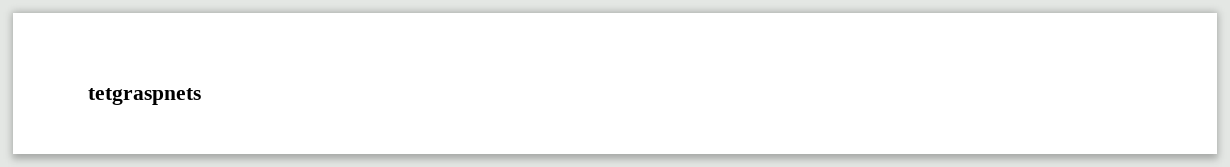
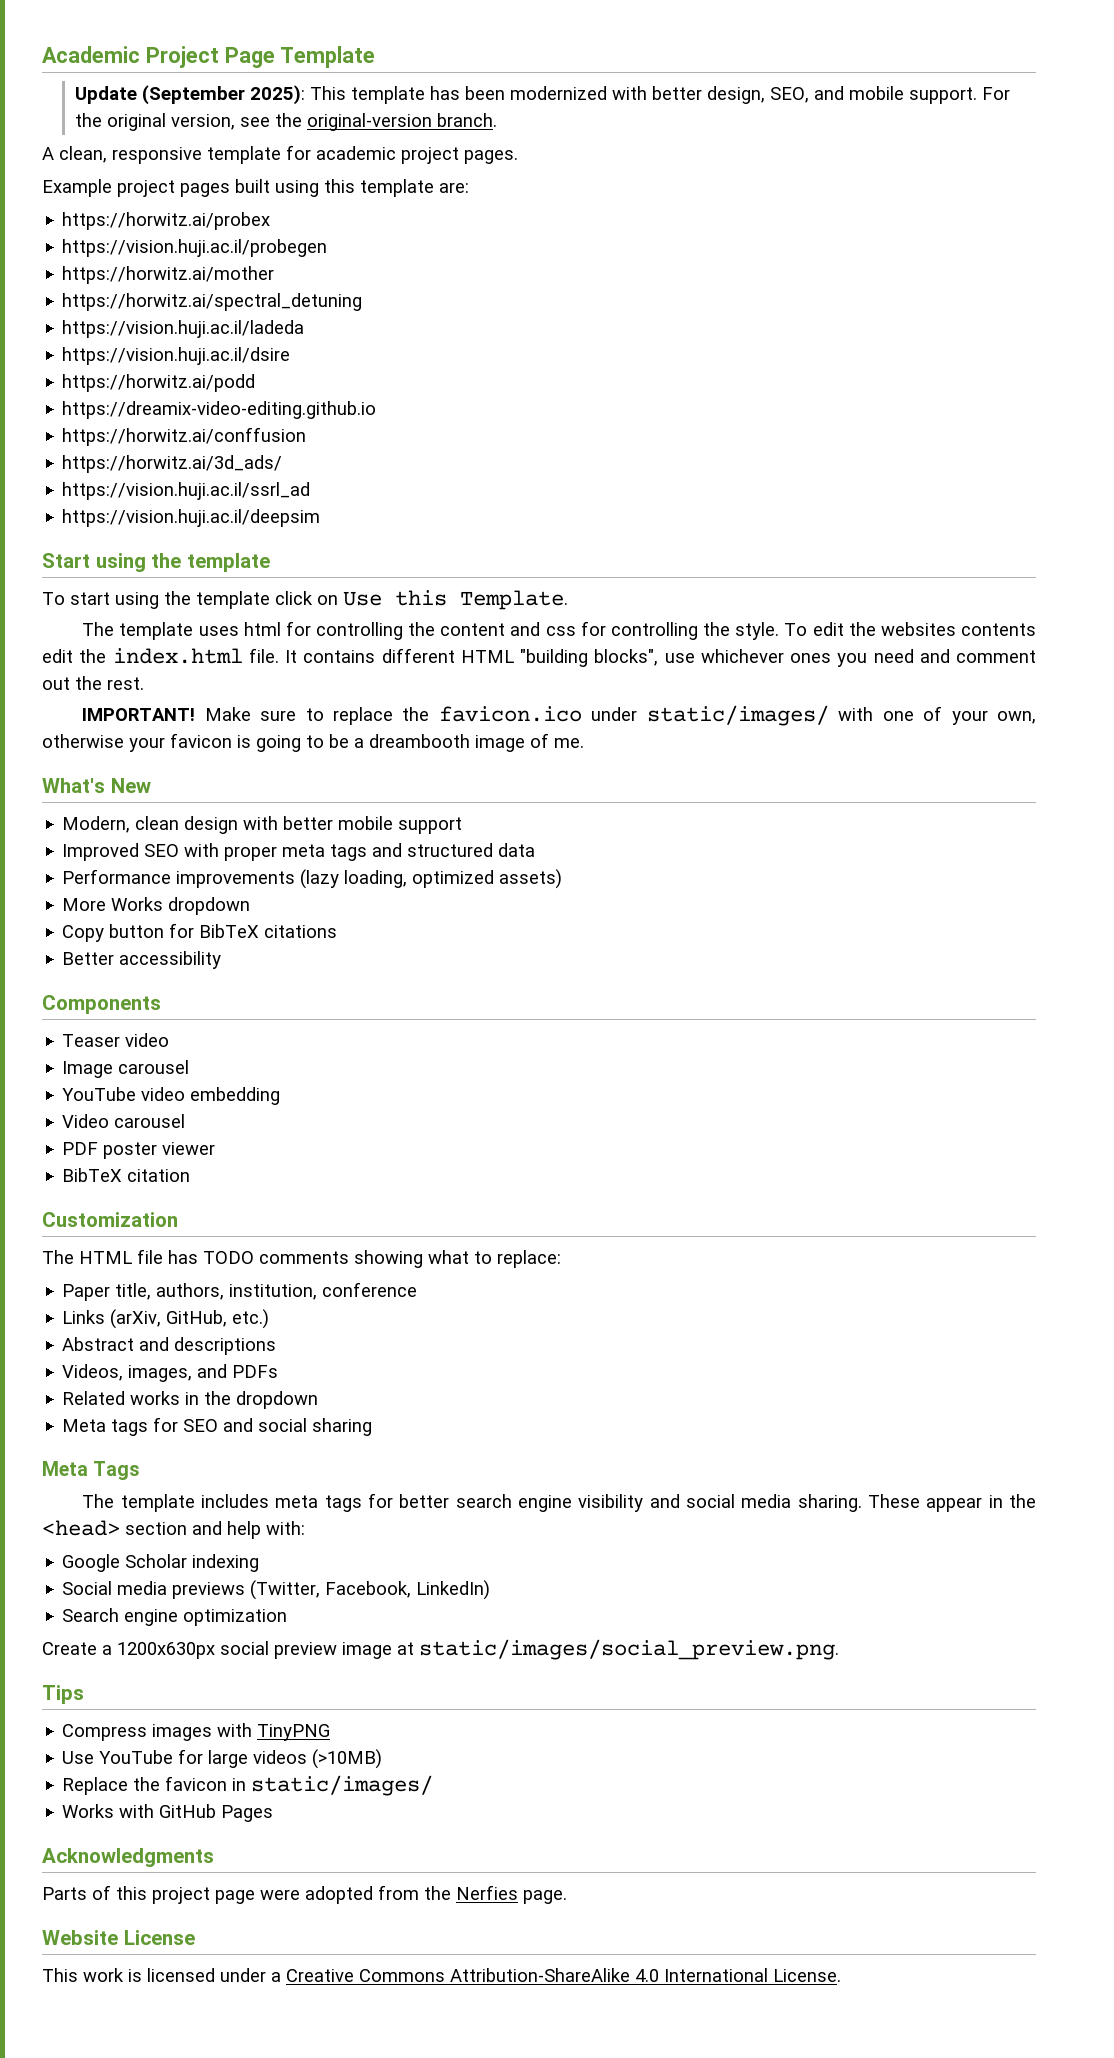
- tetgraspnets
+ Academic Project Page Template
+ Update (September 2025): This template has been modernized with better design, SEO, and mobile support. For the original version, see the original-version branch.
+ A clean, responsive template for academic project pages.
+ Example project pages built using this template are:
+ https://horwitz.ai/probex
+ https://vision.huji.ac.il/probegen
+ https://horwitz.ai/mother
+ https://horwitz.ai/spectral_detuning
+ https://vision.huji.ac.il/ladeda
+ https://vision.huji.ac.il/dsire
+ https://horwitz.ai/podd
+ https://dreamix-video-editing.github.io
+ https://horwitz.ai/conffusion
+ https://horwitz.ai/3d_ads/
+ https://vision.huji.ac.il/ssrl_ad
+ https://vision.huji.ac.il/deepsim
+ Start using the template
+ To start using the template click on Use this Template.
+ The template uses html for controlling the content and css for controlling the style. To edit the websites contents edit the index.html file. It contains different HTML "building blocks", use whichever ones you need and comment out the rest.
+ IMPORTANT! Make sure to replace the favicon.ico under static/images/ with one of your own, otherwise your favicon is going to be a dreambooth image of me.
+ What's New
+ Modern, clean design with better mobile support
+ Improved SEO with proper meta tags and structured data
+ Performance improvements (lazy loading, optimized assets)
+ More Works dropdown
+ Copy button for BibTeX citations
+ Better accessibility
+ Components
+ Teaser video
+ Image carousel
+ YouTube video embedding
+ Video carousel
+ PDF poster viewer
+ BibTeX citation
+ Customization
+ The HTML file has TODO comments showing what to replace:
+ Paper title, authors, institution, conference
+ Links (arXiv, GitHub, etc.)
+ Abstract and descriptions
+ Videos, images, and PDFs
+ Related works in the dropdown
+ Meta tags for SEO and social sharing
+ Meta Tags
+ The template includes meta tags for better search engine visibility and social media sharing. These appear in the <head> section and help with:
+ Google Scholar indexing
+ Social media previews (Twitter, Facebook, LinkedIn)
+ Search engine optimization
+ Create a 1200x630px social preview image at static/images/social_preview.png.
+ Tips
+ Compress images with TinyPNG
+ Use YouTube for large videos (>10MB)
+ Replace the favicon in static/images/
+ Works with GitHub Pages
+ Acknowledgments
+ Parts of this project page were adopted from the Nerfies page.
+ Website License
+ This work is licensed under a Creative Commons Attribution-ShareAlike 4.0 International License.

